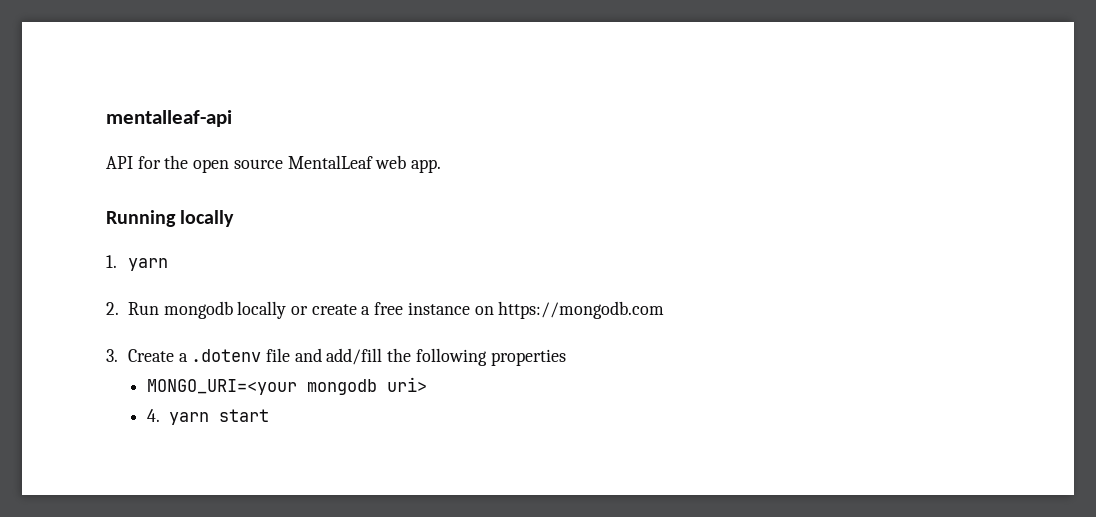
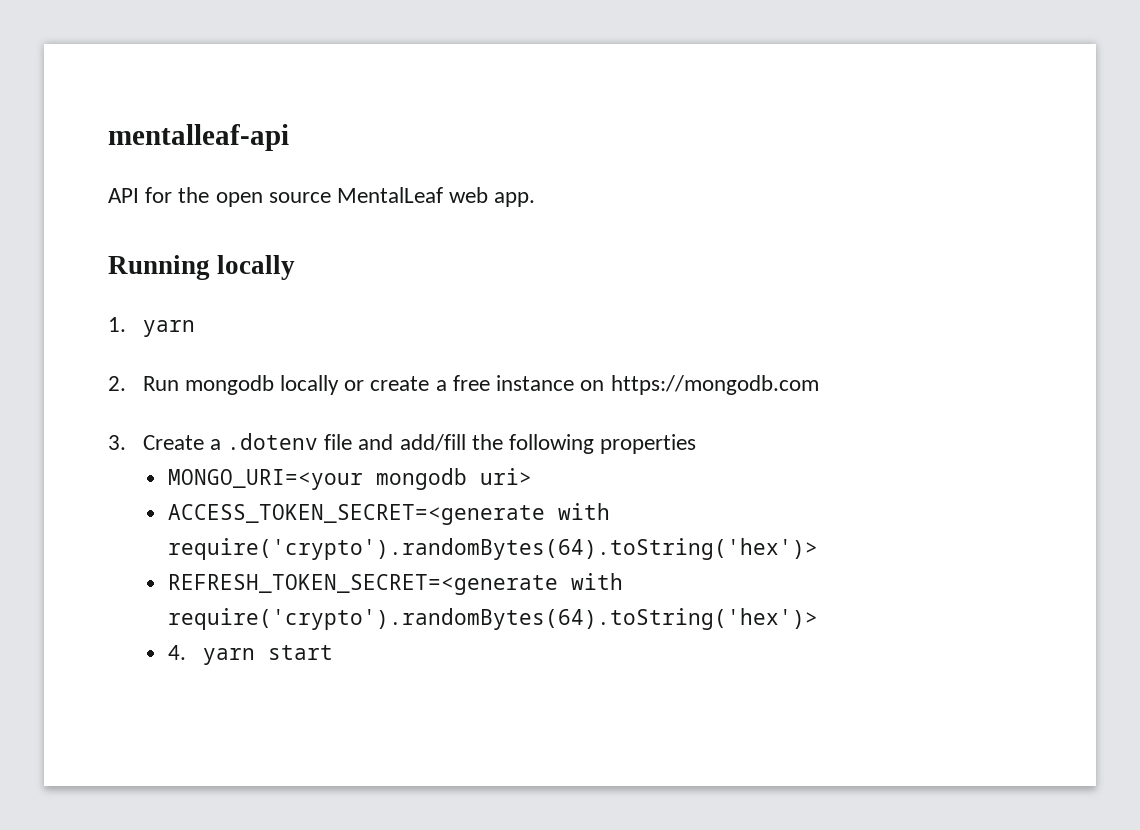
+ ACCESS_TOKEN_SECRET=<generate with require('crypto').randomBytes(64).toString('hex')>
+ REFRESH_TOKEN_SECRET=<generate with require('crypto').randomBytes(64).toString('hex')>

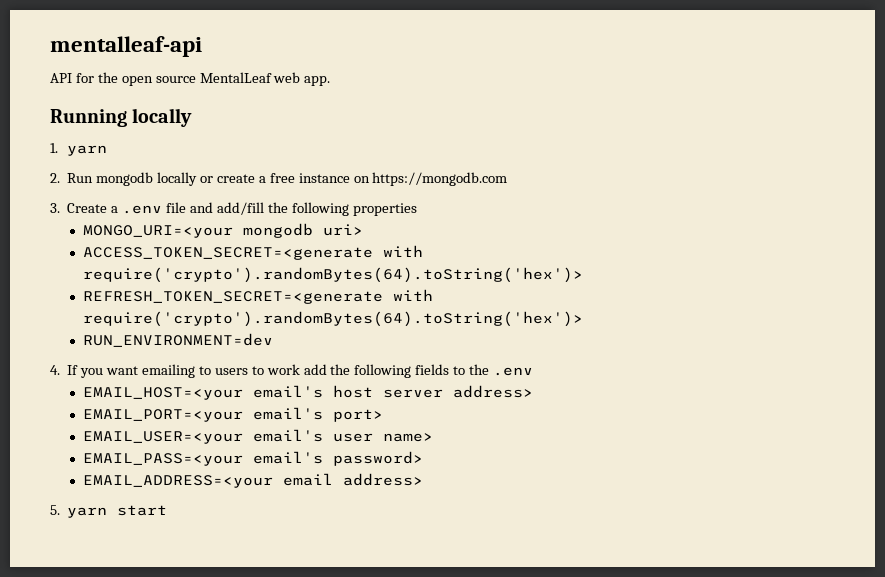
- 3. Create a .dotenv file and add/fill the following properties
+ 3. Create a .env file and add/fill the following properties
- 4. yarn start
+ RUN_ENVIRONMENT=dev
+ 4. If you want emailing to users to work add the following fields to the .env
+ EMAIL_HOST=<your email's host server address>
+ EMAIL_PORT=<your email's port>
+ EMAIL_USER=<your email's user name>
+ EMAIL_PASS=<your email's password>
+ EMAIL_ADDRESS=<your email address>
+ 5. yarn start

